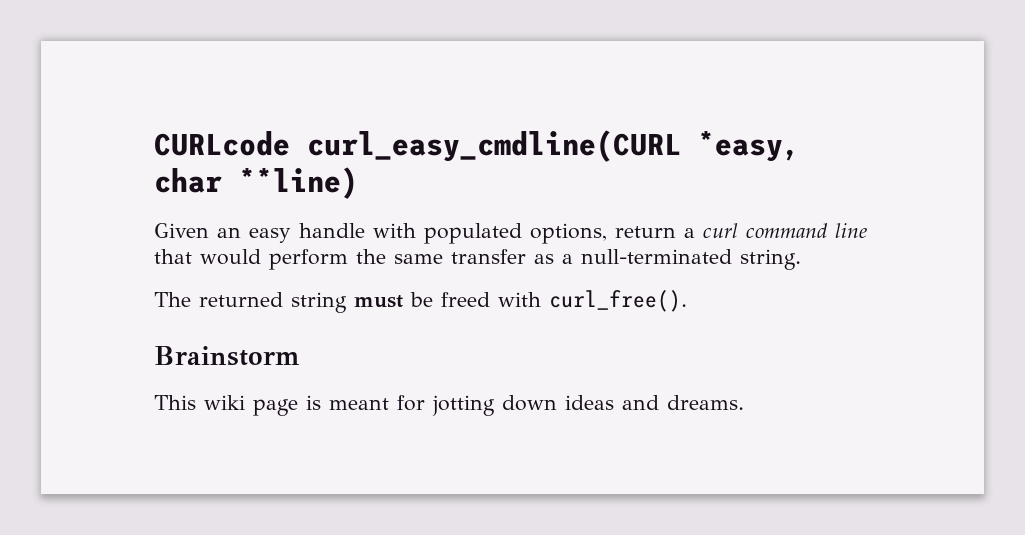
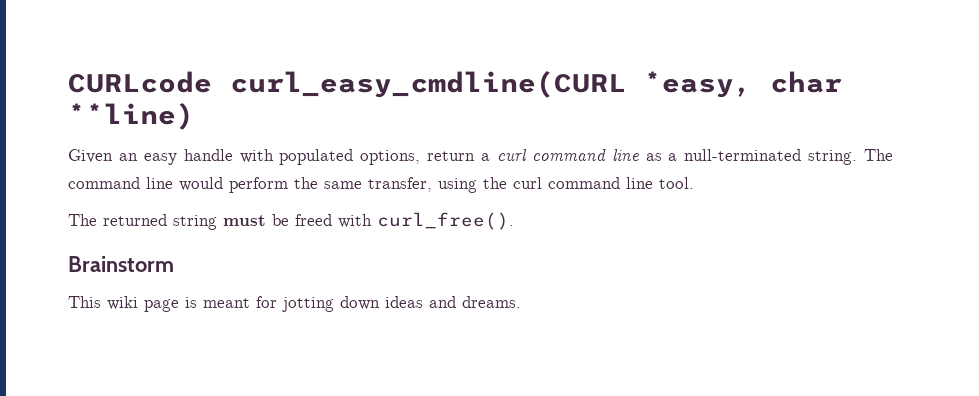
- Given an easy handle with populated options, return a curl command line that would perform the same transfer as a null-terminated string.
+ Given an easy handle with populated options, return a curl command line as a null-terminated string. The command line would perform the same transfer, using the curl command line tool.

